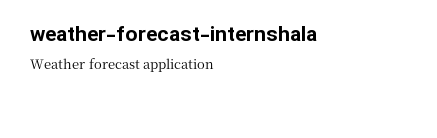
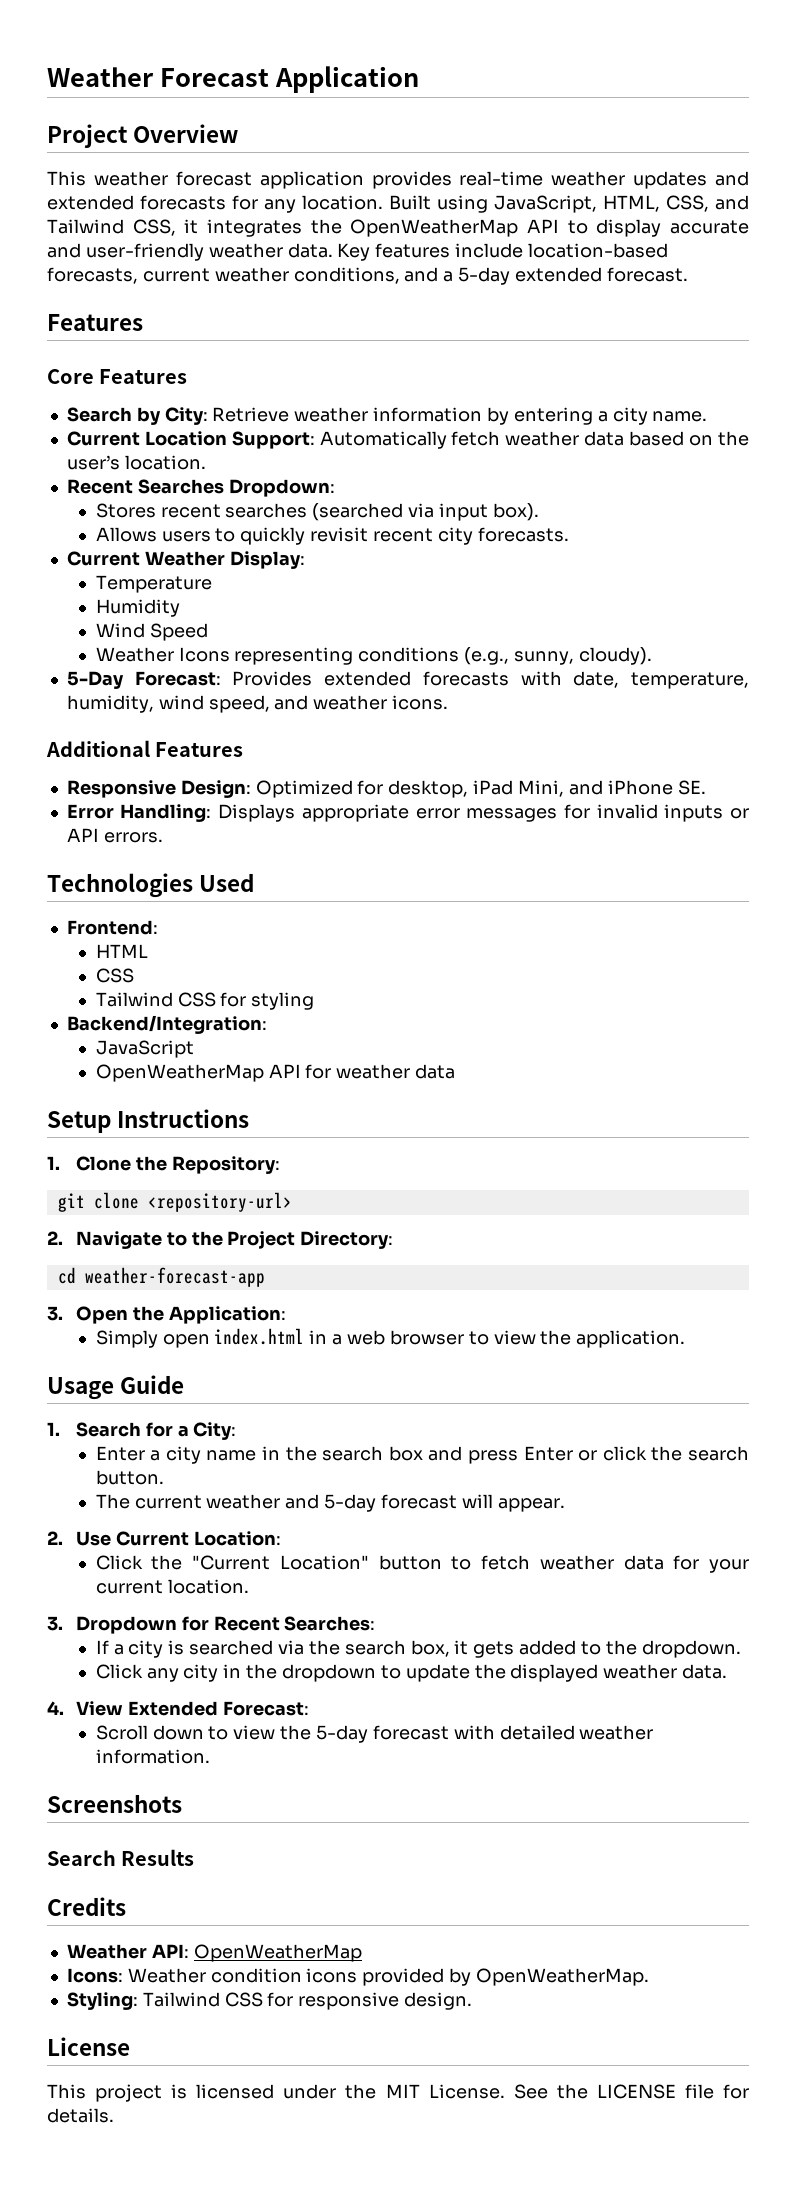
- weather-forecast-internshala
- Weather forecast application
+ Weather Forecast Application
+ Project Overview
+ This weather forecast application provides real-time weather updates and extended forecasts for any location. Built using JavaScript, HTML, CSS, and Tailwind CSS, it integrates the OpenWeatherMap API to display accurate and user-friendly weather data. Key features include location-based forecasts, current weather conditions, and a 5-day extended forecast.
+ Features
+ Core Features
+ Search by City: Retrieve weather information by entering a city name.
+ Current Location Support: Automatically fetch weather data based on the user’s location.
+ Recent Searches Dropdown:
+ Stores recent searches (searched via input box).
+ Allows users to quickly revisit recent city forecasts.
+ Current Weather Display:
+ Temperature
+ Humidity
+ Wind Speed
+ Weather Icons representing conditions (e.g., sunny, cloudy).
+ 5-Day Forecast: Provides extended forecasts with date, temperature, humidity, wind speed, and weather icons.
+ Additional Features
+ Responsive Design: Optimized for desktop, iPad Mini, and iPhone SE.
+ Error Handling: Displays appropriate error messages for invalid inputs or API errors.
+ Technologies Used
+ Frontend:
+ HTML
+ CSS
+ Tailwind CSS for styling
+ Backend/Integration:
+ JavaScript
+ OpenWeatherMap API for weather data
+ Setup Instructions
+ 1. Clone the Repository:
+ git clone <repository-url>
+ 2. Navigate to the Project Directory:
+ cd weather-forecast-app
+ 3. Open the Application:
+ Simply open index.html in a web browser to view the application.
+ Usage Guide
+ 1. Search for a City:
+ Enter a city name in the search box and press Enter or click the search button.
+ The current weather and 5-day forecast will appear.
+ 2. Use Current Location:
+ Click the "Current Location" button to fetch weather data for your current location.
+ 3. Dropdown for Recent Searches:
+ If a city is searched via the search box, it gets added to the dropdown.
+ Click any city in the dropdown to update the displayed weather data.
+ 4. View Extended Forecast:
+ Scroll down to view the 5-day forecast with detailed weather information.
+ Screenshots
+ Search Results
+ Credits
+ Weather API: OpenWeatherMap
+ Icons: Weather condition icons provided by OpenWeatherMap.
+ Styling: Tailwind CSS for responsive design.
+ License
+ This project is licensed under the MIT License. See the LICENSE file for details.

